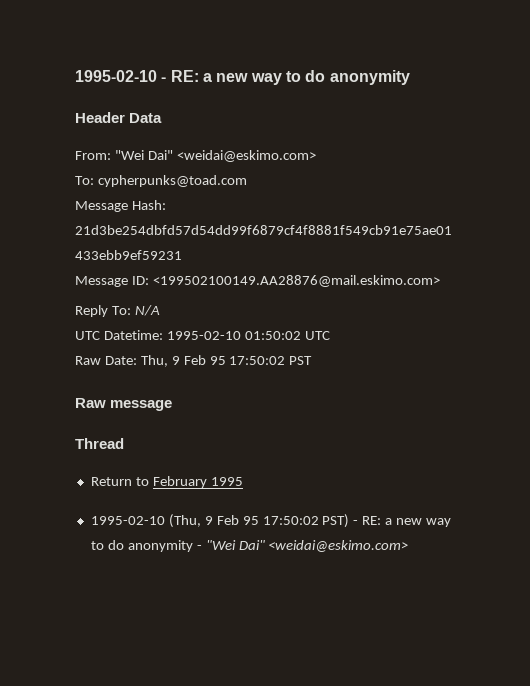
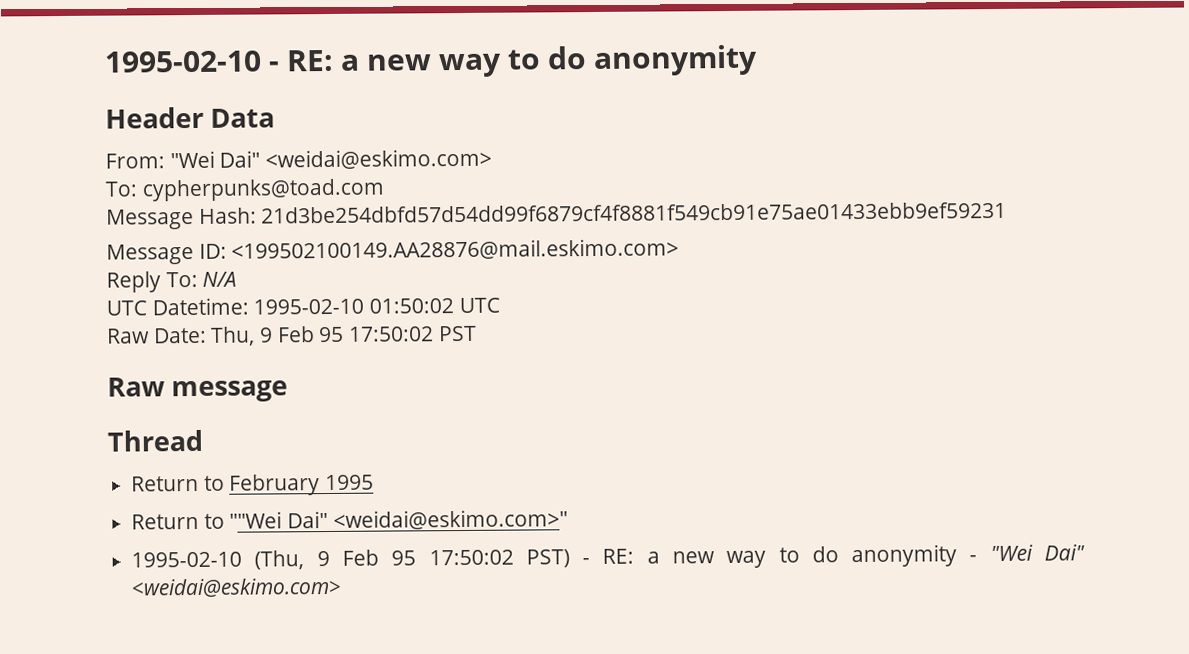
+ Return to ""Wei Dai" <weidai@eskimo.com>"

